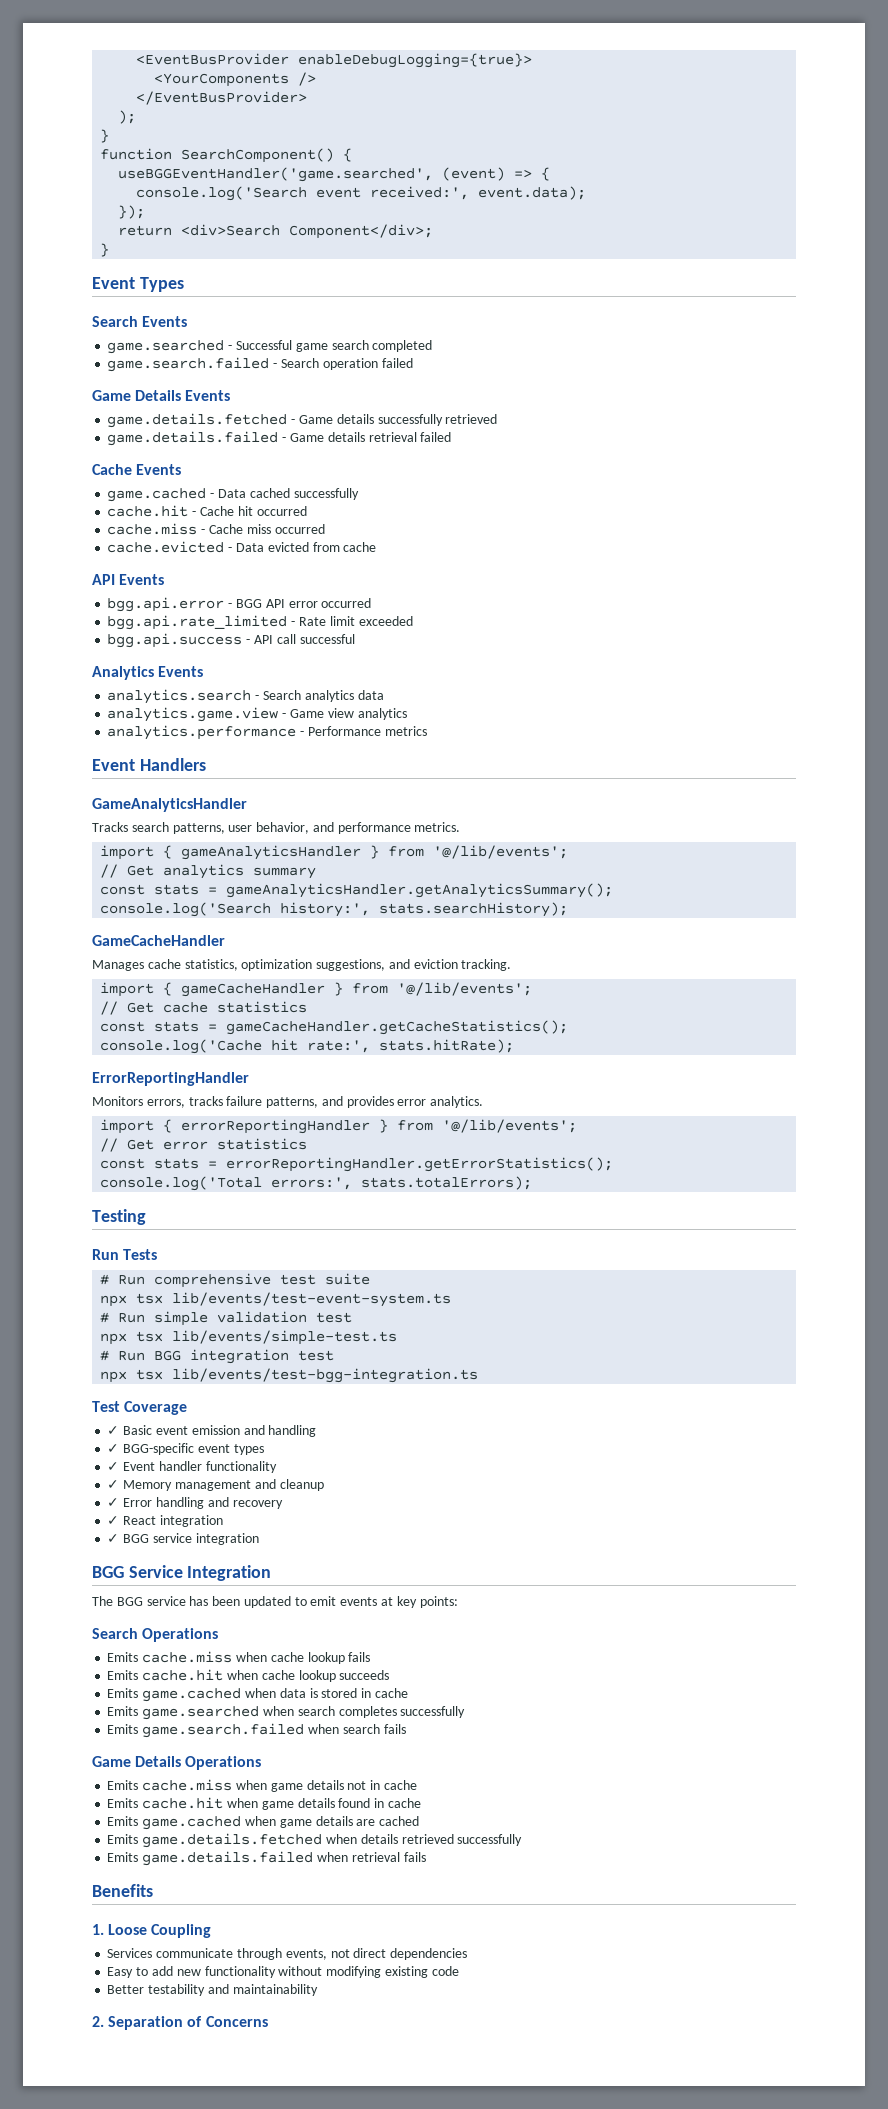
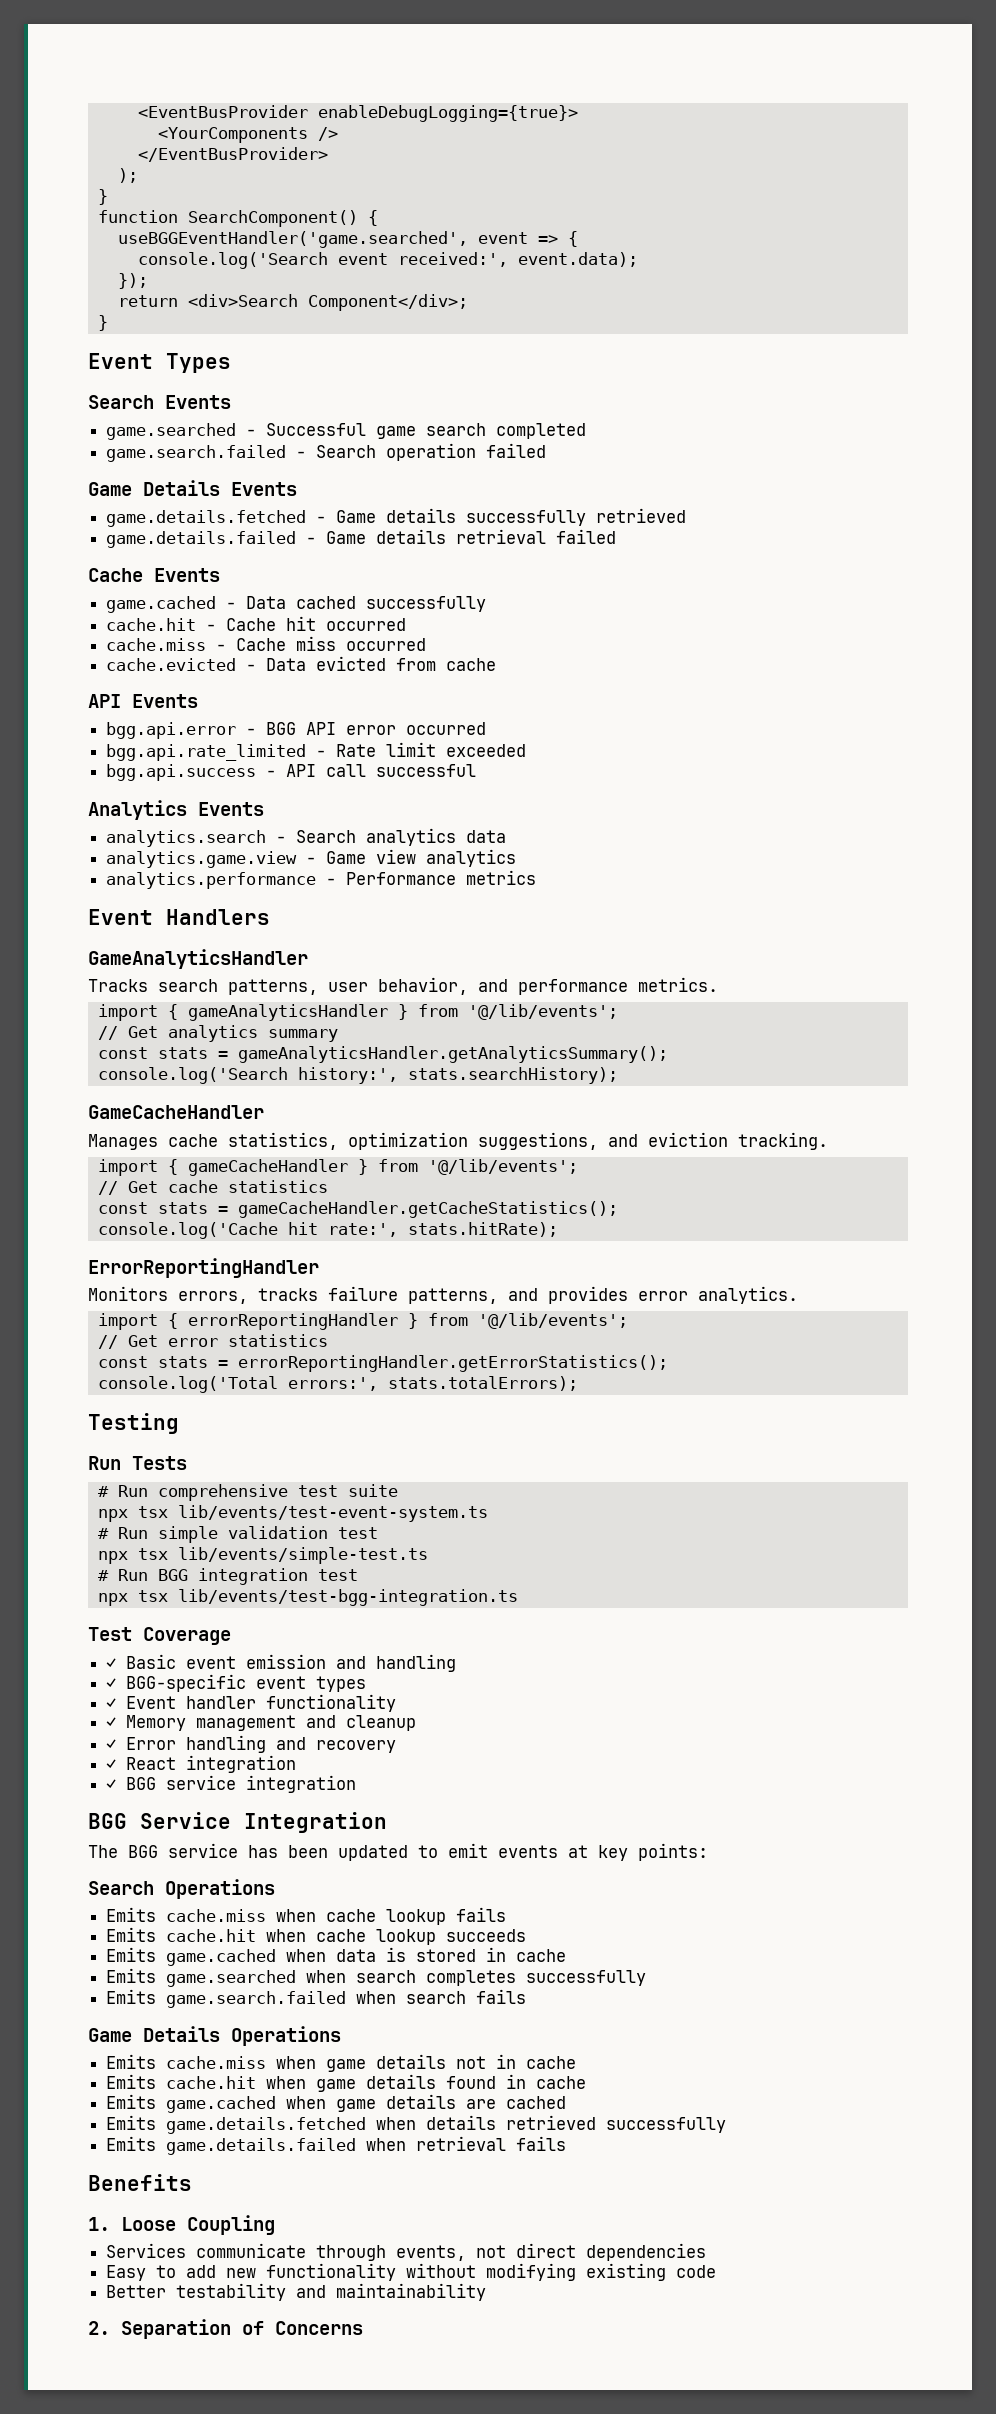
- useBGGEventHandler('game.searched', (event) => {
+ useBGGEventHandler('game.searched', event => {

